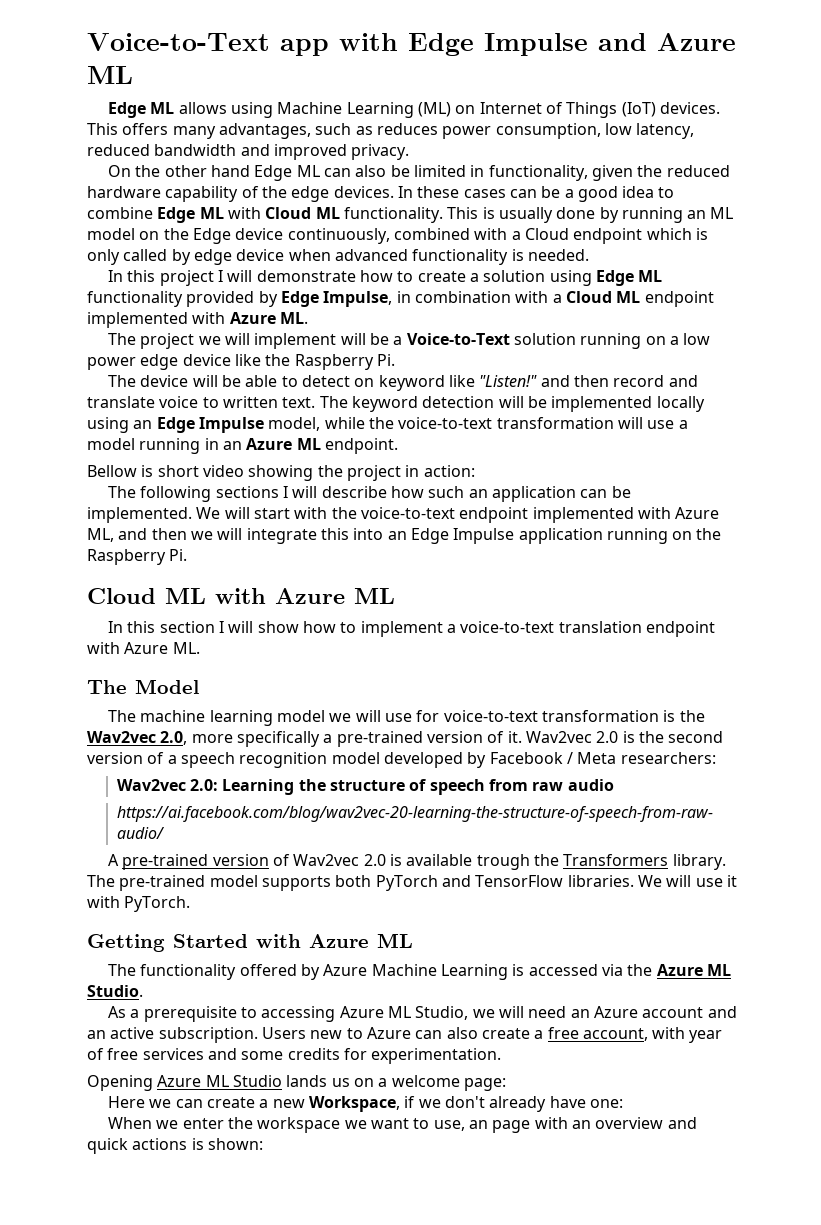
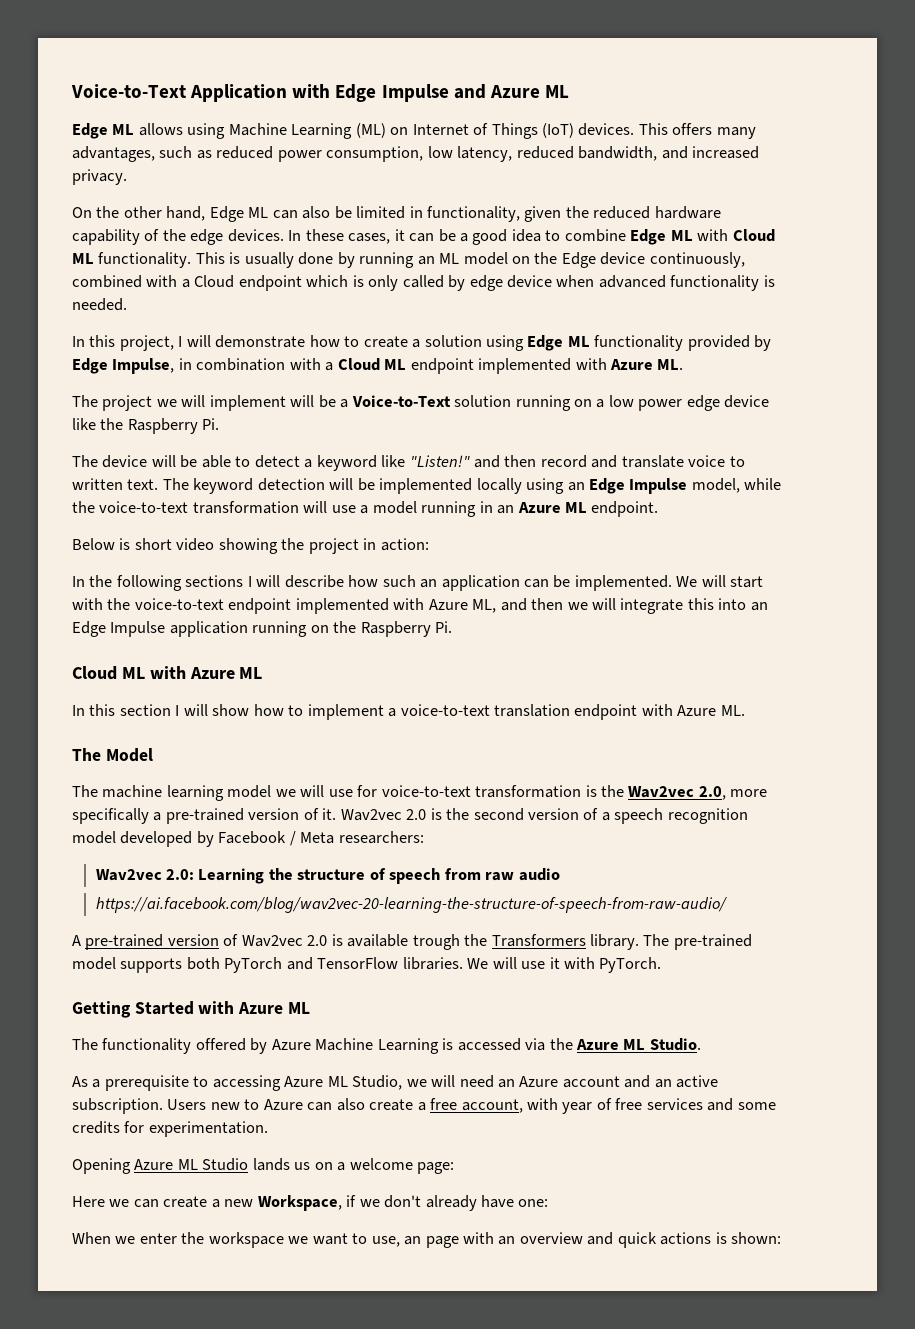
- Voice-to-Text app with Edge Impulse and Azure ML
+ Voice-to-Text Application with Edge Impulse and Azure ML
- This offers many advantages, such as reduces power consumption, low latency, reduced bandwidth and improved privacy.
+ This offers many advantages, such as reduced power consumption, low latency, reduced bandwidth, and increased privacy.
- On the other hand Edge ML can also be limited in functionality, given the reduced hardware capability of the edge devices.
+ On the other hand, Edge ML can also be limited in functionality, given the reduced hardware capability of the edge devices.
- In these cases can be a good idea to combine Edge ML with Cloud ML functionality.
+ In these cases, it can be a good idea to combine Edge ML with Cloud ML functionality.
- In this project I will demonstrate how to create a solution using Edge ML functionality provided by Edge Impulse, in combination with a Cloud ML endpoint implemented with Azure ML.
+ In this project, I will demonstrate how to create a solution using Edge ML functionality provided by Edge Impulse, in combination with a Cloud ML endpoint implemented with Azure ML.
- The device will be able to detect on keyword like "Listen!" and then record and translate voice to written text.
+ The device will be able to detect a keyword like "Listen!" and then record and translate voice to written text.
- Bellow is short video showing the project in action:
+ Below is short video showing the project in action:
- The following sections I will describe how such an application can be implemented.
+ In the following sections I will describe how such an application can be implemented.

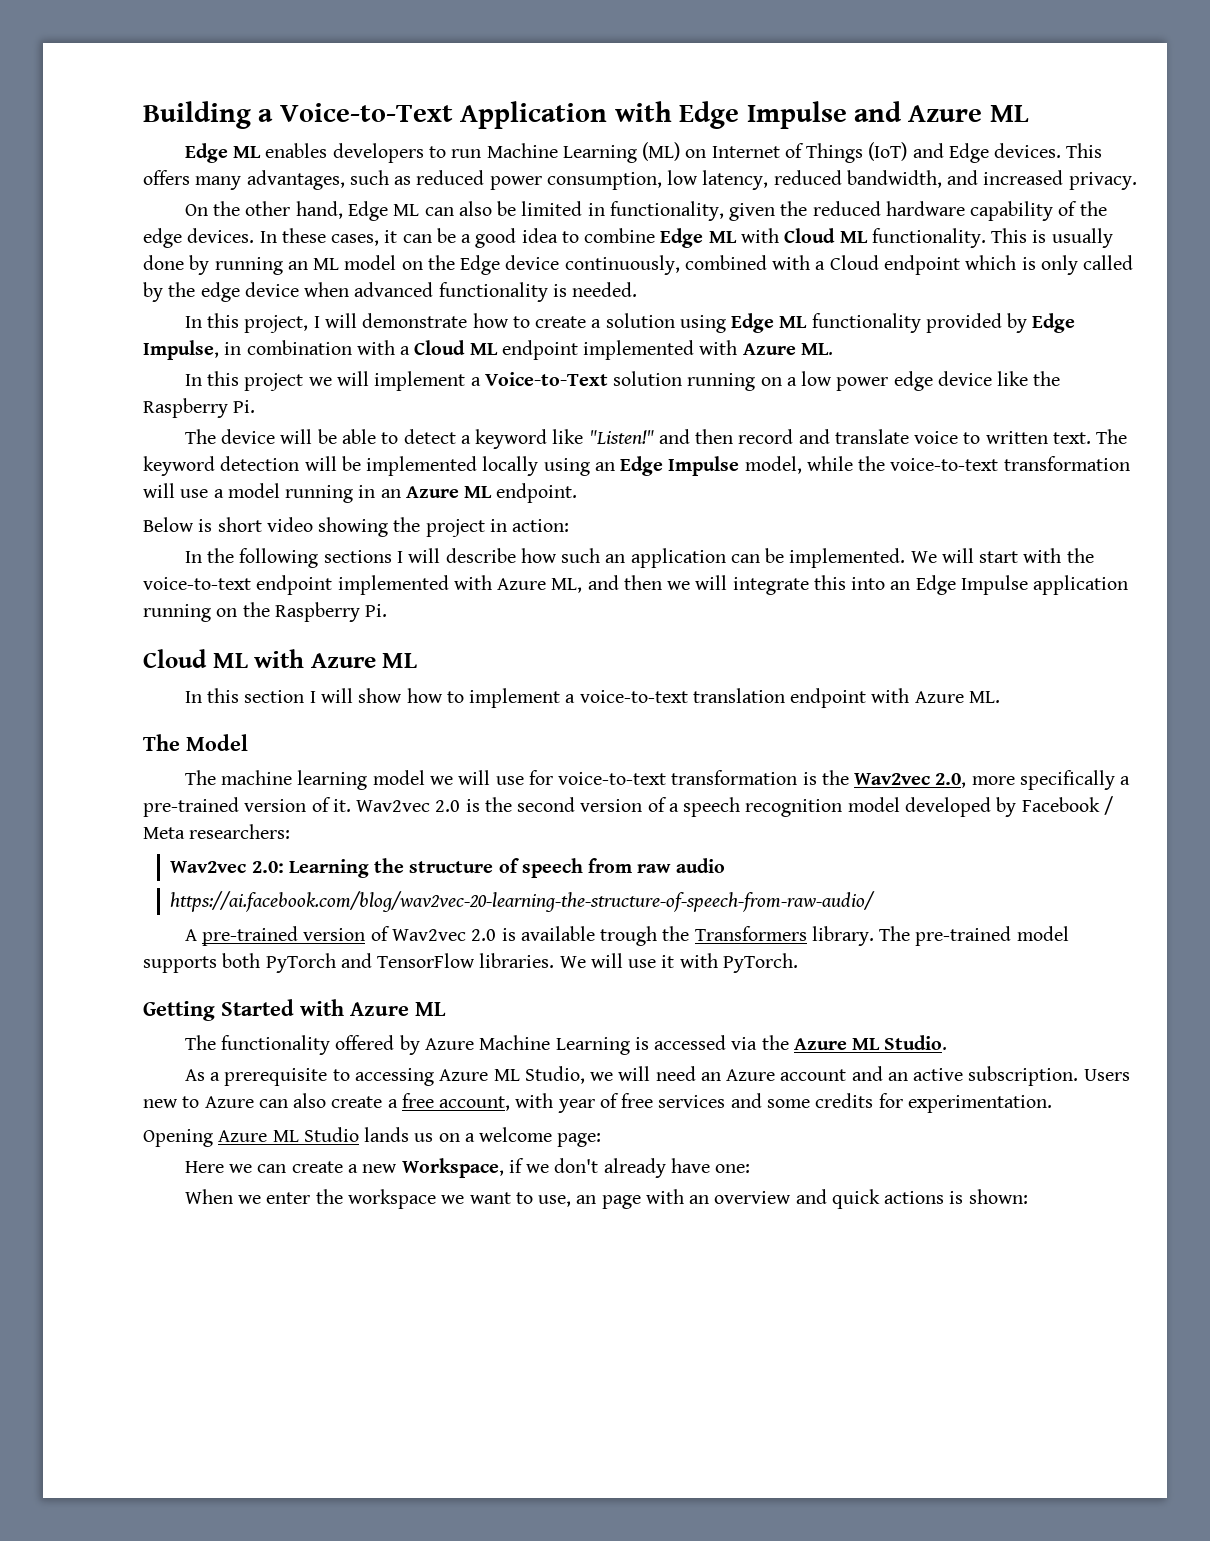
- Voice-to-Text Application with Edge Impulse and Azure ML
+ Building a Voice-to-Text Application with Edge Impulse and Azure ML
- Edge ML allows using Machine Learning (ML) on Internet of Things (IoT) devices.
+ Edge ML enables developers to run Machine Learning (ML) on Internet of Things (IoT) and Edge devices.
- This is usually done by running an ML model on the Edge device continuously, combined with a Cloud endpoint which is only called by edge device when advanced functionality is needed.
+ This is usually done by running an ML model on the Edge device continuously, combined with a Cloud endpoint which is only called by the edge device when advanced functionality is needed.
- The project we will implement will be a Voice-to-Text solution running on a low power edge device like the Raspberry Pi.
+ In this project we will implement a Voice-to-Text solution running on a low power edge device like the Raspberry Pi.

